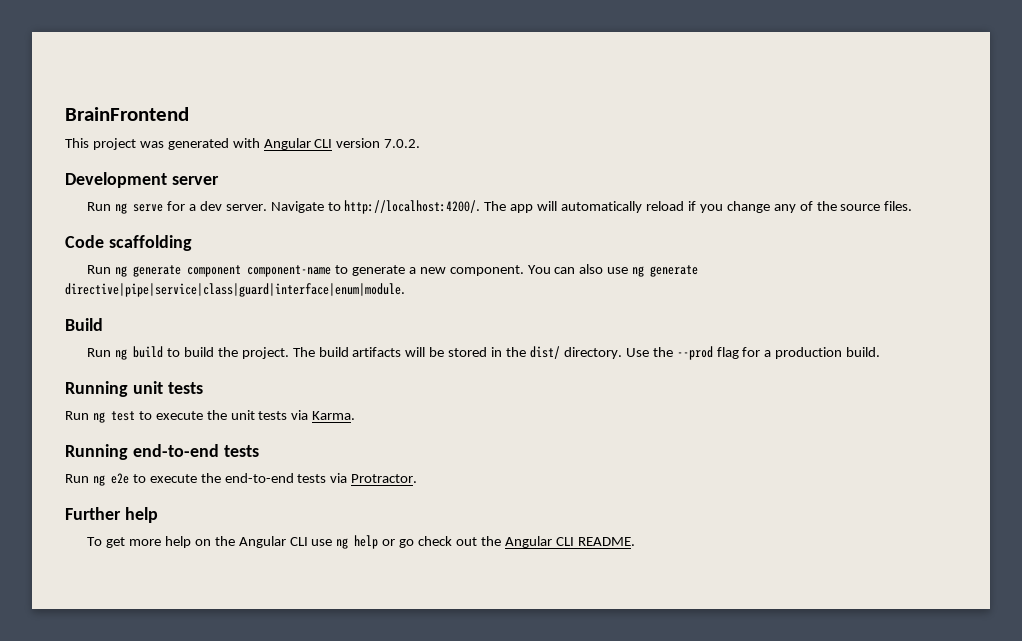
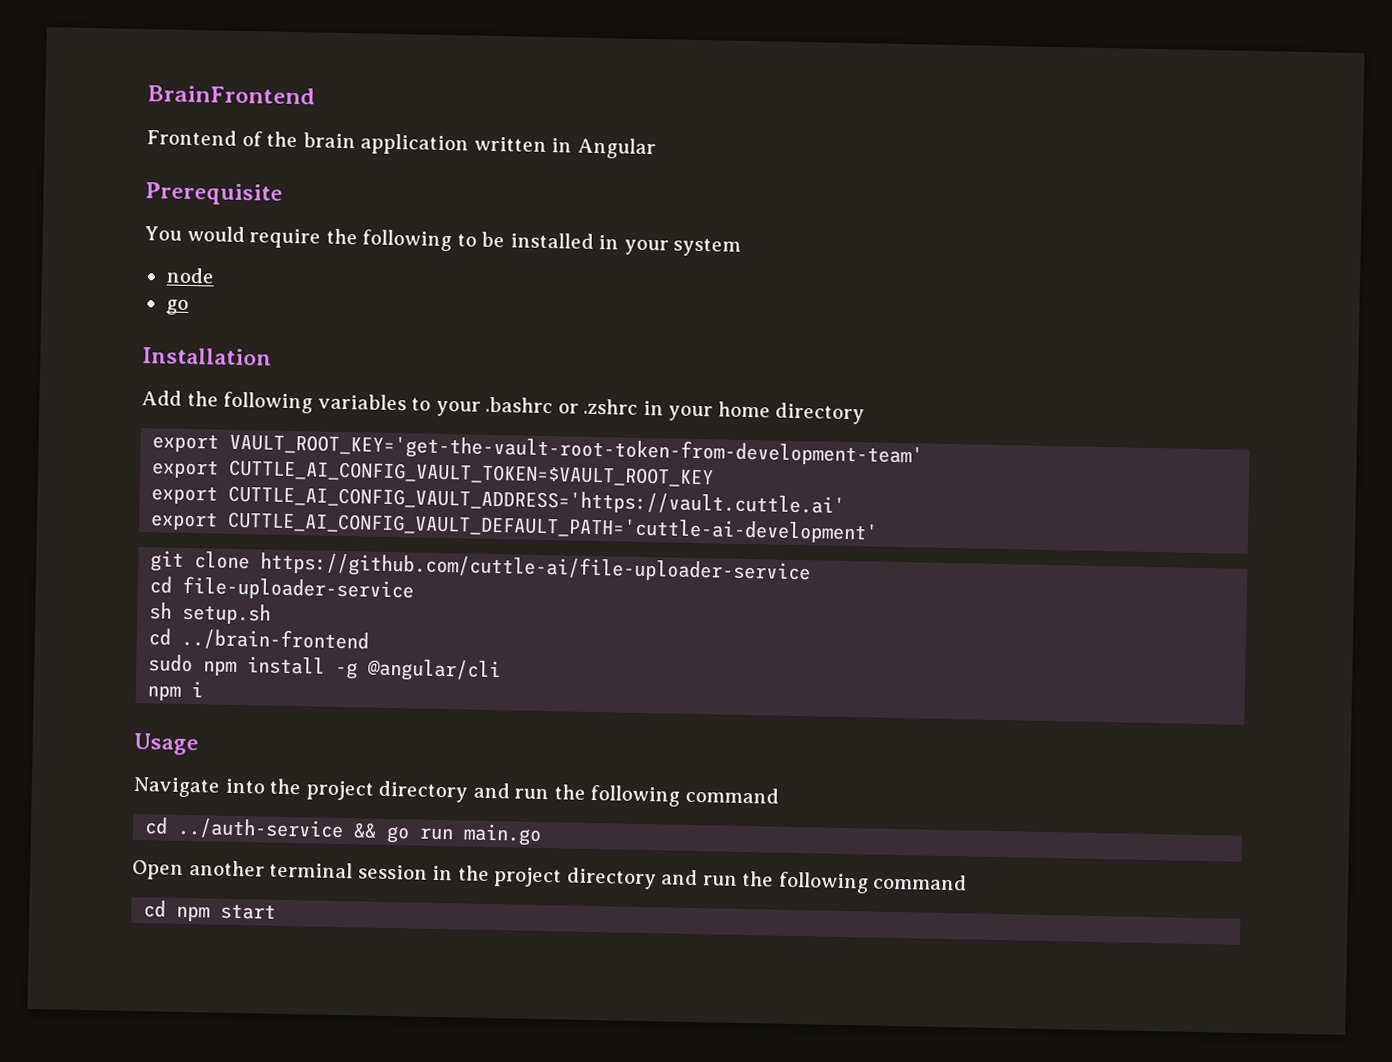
- This project was generated with Angular CLI version 7.0.2.
- Development server
- Run ng serve for a dev server. Navigate to http://localhost:4200/. The app will automatically reload if you change any of the source files.
- Code scaffolding
- Run ng generate component component-name to generate a new component. You can also use ng generate directive|pipe|service|class|guard|interface|enum|module.
- Build
- Run ng build to build the project. The build artifacts will be stored in the dist/ directory. Use the --prod flag for a production build.
- Running unit tests
- Run ng test to execute the unit tests via Karma.
- Running end-to-end tests
- Run ng e2e to execute the end-to-end tests via Protractor.
- Further help
- To get more help on the Angular CLI use ng help or go check out the Angular CLI README.
+ Frontend of the brain application written in Angular
+ Prerequisite
+ You would require the following to be installed in your system
+ node
+ go
+ Installation
+ Add the following variables to your .bashrc or .zshrc in your home directory
+ export VAULT_ROOT_KEY='get-the-vault-root-token-from-development-team'
+ export CUTTLE_AI_CONFIG_VAULT_TOKEN=$VAULT_ROOT_KEY
+ export CUTTLE_AI_CONFIG_VAULT_ADDRESS='https://vault.cuttle.ai'
+ export CUTTLE_AI_CONFIG_VAULT_DEFAULT_PATH='cuttle-ai-development'
+ git clone https://github.com/cuttle-ai/file-uploader-service
+ cd file-uploader-service
+ sh setup.sh
+ cd ../brain-frontend
+ sudo npm install -g @angular/cli
+ npm i
+ Usage
+ Navigate into the project directory and run the following command
+ cd ../auth-service && go run main.go
+ Open another terminal session in the project directory and run the following command
+ cd npm start

